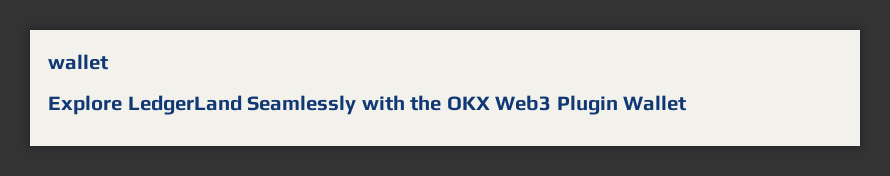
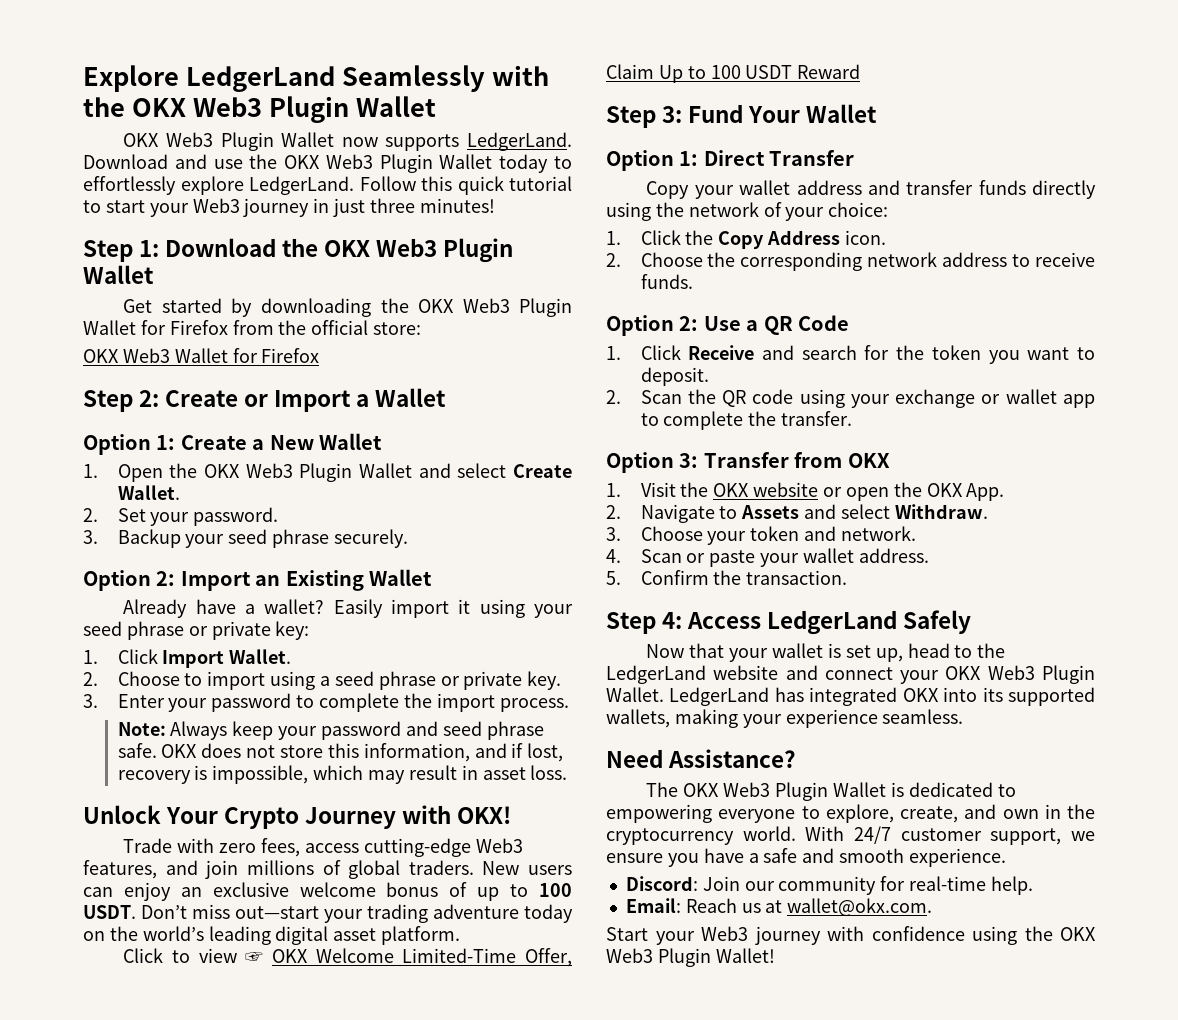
- wallet
+ OKX Web3 Plugin Wallet now supports LedgerLand. Download and use the OKX Web3 Plugin Wallet today to effortlessly explore LedgerLand. Follow this quick tutorial to start your Web3 journey in just three minutes!
+ Step 1: Download the OKX Web3 Plugin Wallet
+ Get started by downloading the OKX Web3 Plugin Wallet for Firefox from the official store:
+ OKX Web3 Wallet for Firefox
+ Step 2: Create or Import a Wallet
+ Option 1: Create a New Wallet
+ 1. Open the OKX Web3 Plugin Wallet and select Create Wallet.
+ 2. Set your password.
+ 3. Backup your seed phrase securely.
+ Option 2: Import an Existing Wallet
+ Already have a wallet? Easily import it using your seed phrase or private key:
+ 1. Click Import Wallet.
+ 2. Choose to import using a seed phrase or private key.
+ 3. Enter your password to complete the import process.
+ Note: Always keep your password and seed phrase safe. OKX does not store this information, and if lost, recovery is impossible, which may result in asset loss.
+ Unlock Your Crypto Journey with OKX!
+ Trade with zero fees, access cutting-edge Web3 features, and join millions of global traders. New users can enjoy an exclusive welcome bonus of up to 100 USDT. Don’t miss out—start your trading adventure today on the world’s leading digital asset platform.
+ Click to view ☞ OKX Welcome Limited-Time Offer, Claim Up to 100 USDT Reward
+ Step 3: Fund Your Wallet
+ Option 1: Direct Transfer
+ Copy your wallet address and transfer funds directly using the network of your choice:
+ 1. Click the Copy Address icon.
+ 2. Choose the corresponding network address to receive funds.
+ Option 2: Use a QR Code
+ 1. Click Receive and search for the token you want to deposit.
+ 2. Scan the QR code using your exchange or wallet app to complete the transfer.
+ Option 3: Transfer from OKX
+ 1. Visit the OKX website or open the OKX App.
+ 2. Navigate to Assets and select Withdraw.
+ 3. Choose your token and network.
+ 4. Scan or paste your wallet address.
+ 5. Confirm the transaction.
+ Step 4: Access LedgerLand Safely
+ Now that your wallet is set up, head to the LedgerLand website and connect your OKX Web3 Plugin Wallet. LedgerLand has integrated OKX into its supported wallets, making your experience seamless.
+ Need Assistance?
+ The OKX Web3 Plugin Wallet is dedicated to empowering everyone to explore, create, and own in the cryptocurrency world. With 24/7 customer support, we ensure you have a safe and smooth experience.
+ Discord: Join our community for real-time help.
+ Email: Reach us at wallet@okx.com.
+ Start your Web3 journey with confidence using the OKX Web3 Plugin Wallet!

